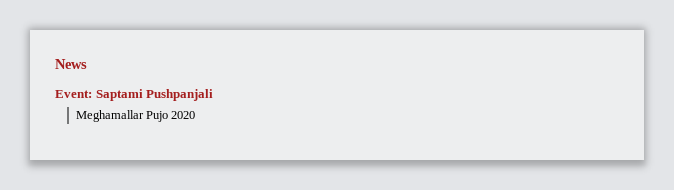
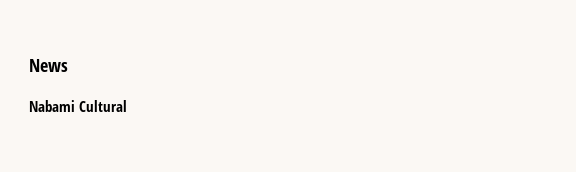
- Event: Saptami Pushpanjali
- Meghamallar Pujo 2020
+ Nabami Cultural

